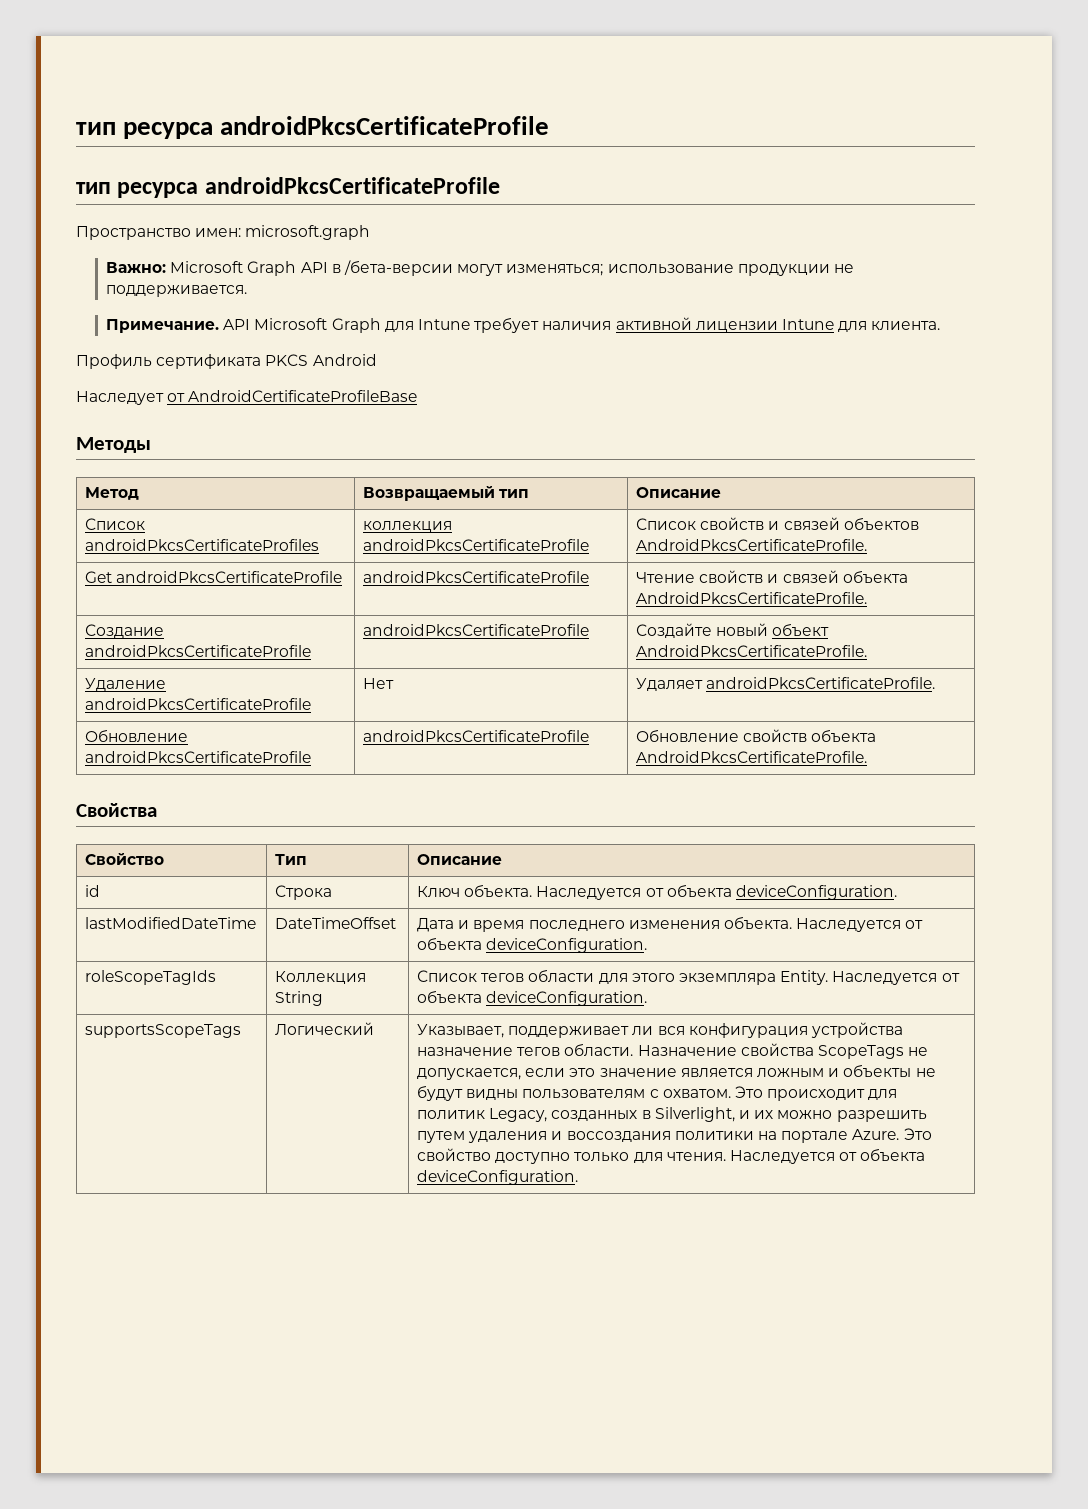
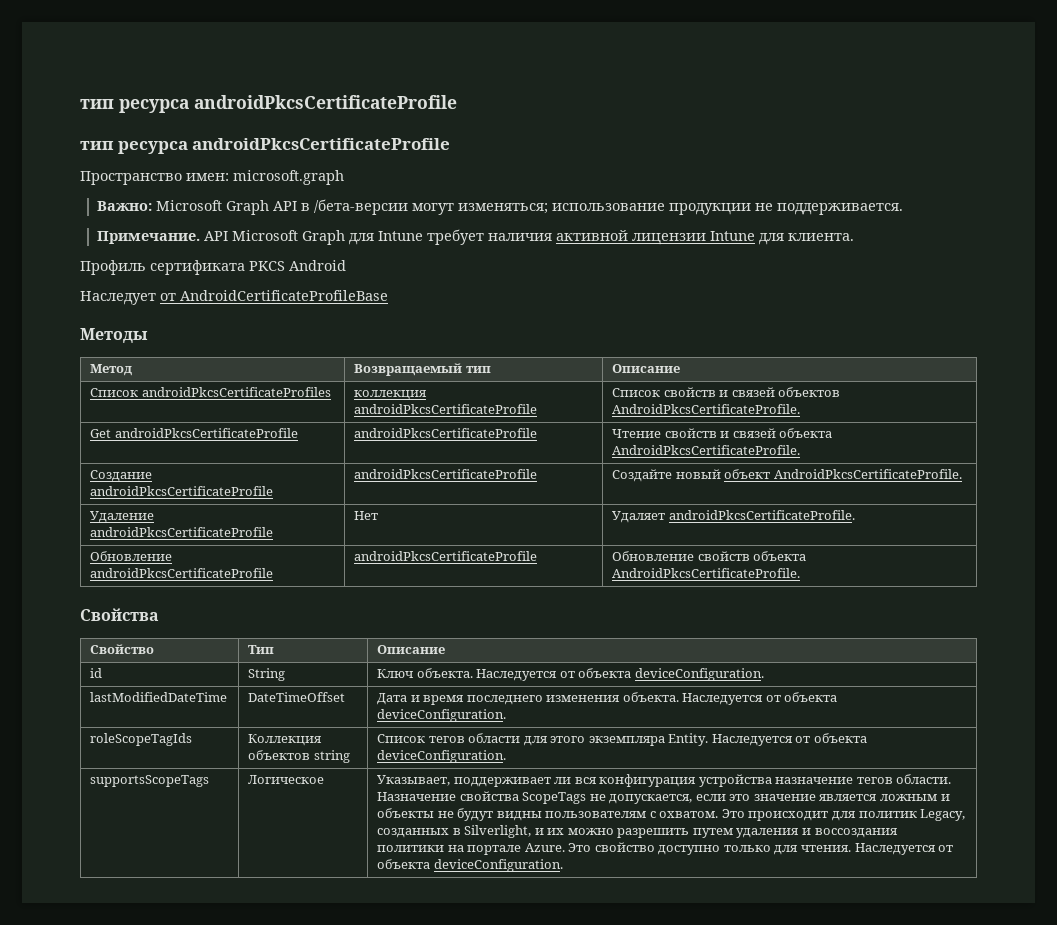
- id | Строка | Ключ объекта. Наследуется от объекта deviceConfiguration.
+ id | String | Ключ объекта. Наследуется от объекта deviceConfiguration.
- roleScopeTagIds | Коллекция String | Список тегов области для этого экземпляра Entity. Наследуется от объекта deviceConfiguration.
+ roleScopeTagIds | Коллекция объектов string | Список тегов области для этого экземпляра Entity. Наследуется от объекта deviceConfiguration.
- Логический
+ Логическое

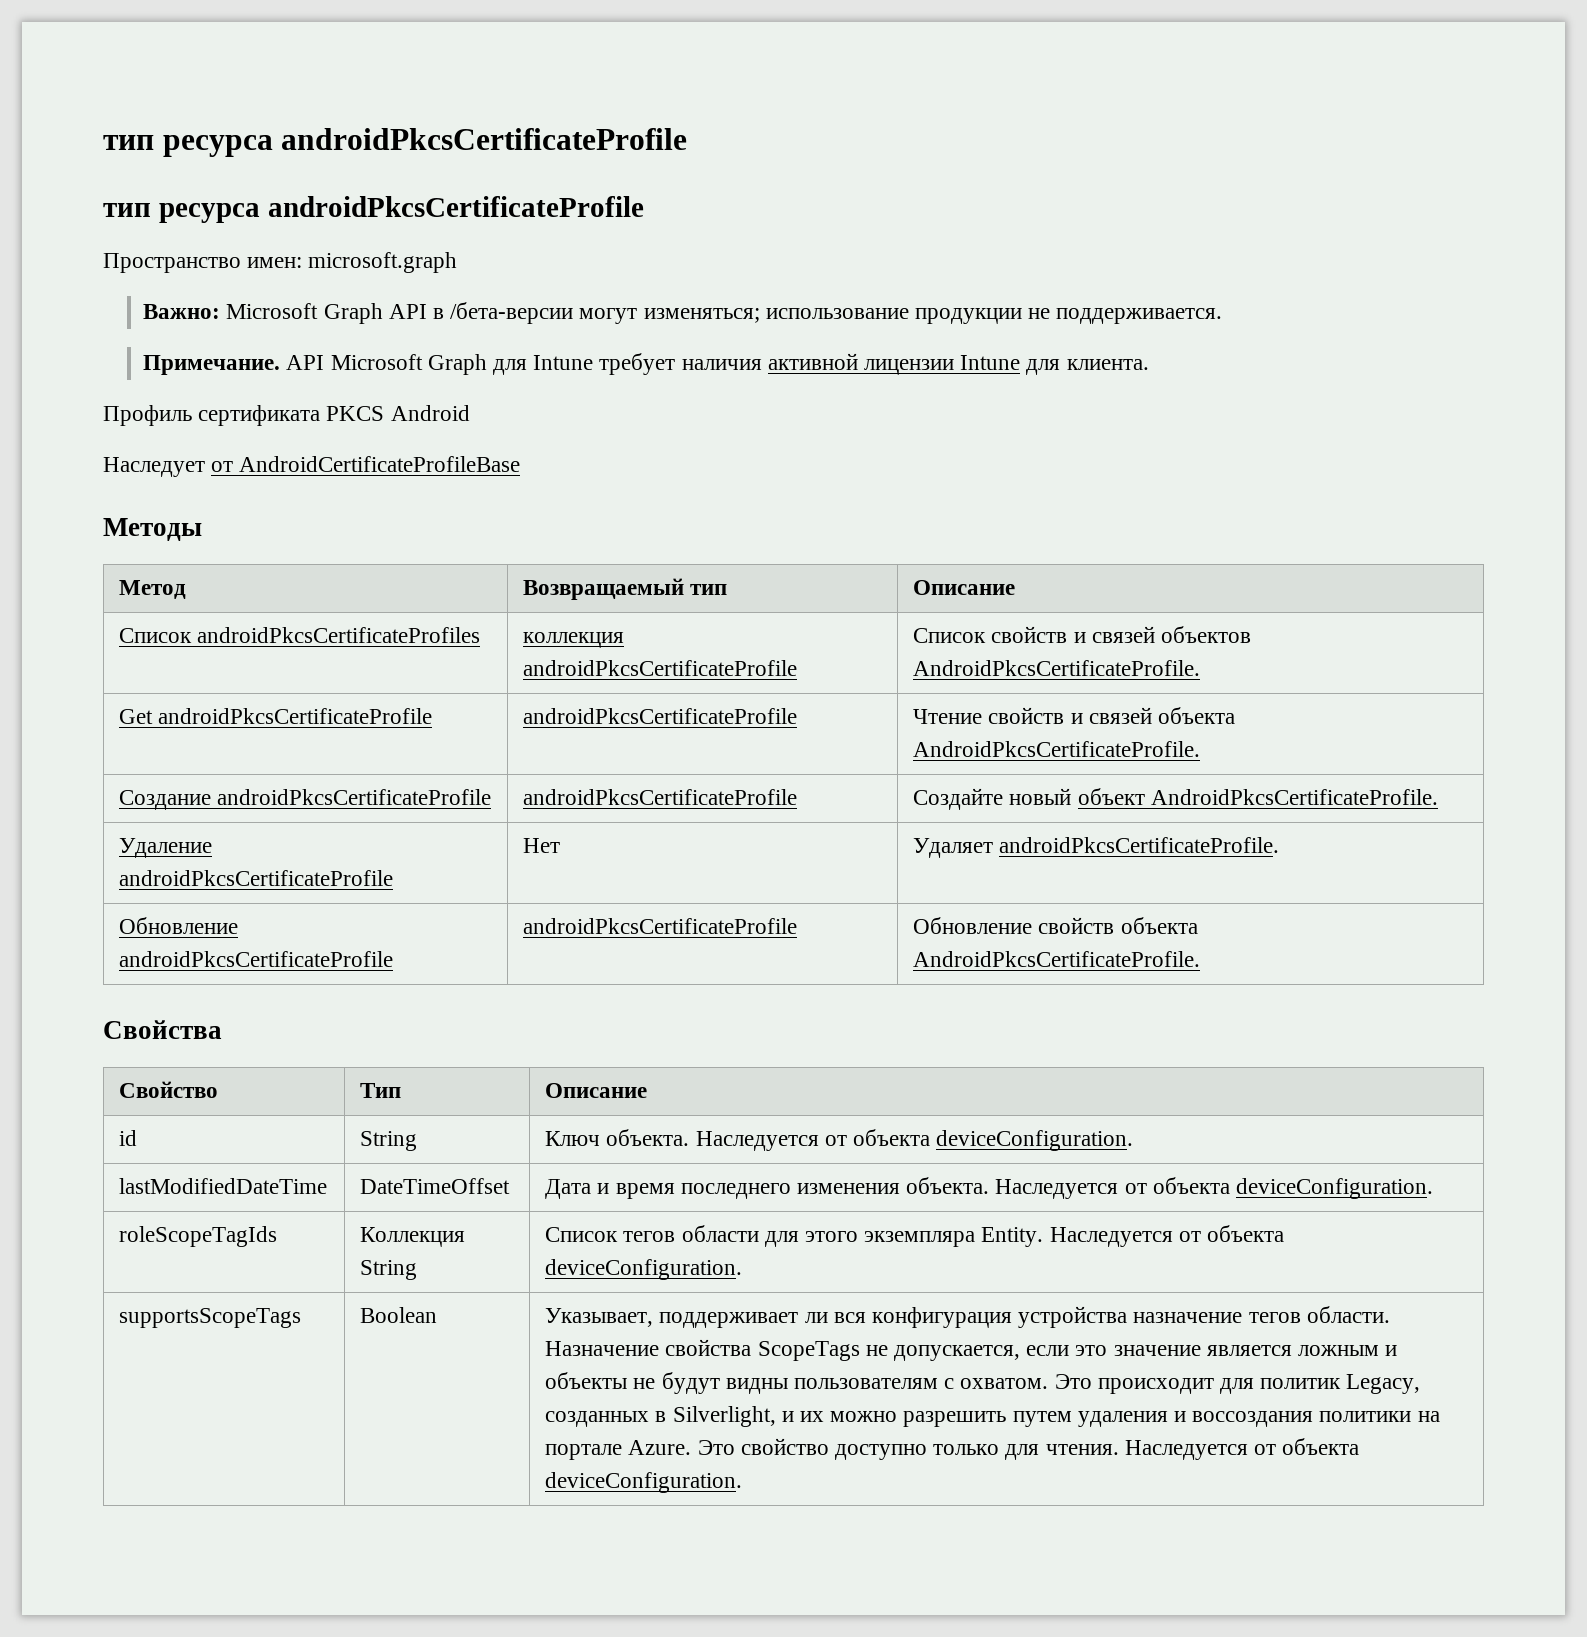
- roleScopeTagIds | Коллекция объектов string | Список тегов области для этого экземпляра Entity. Наследуется от объекта deviceConfiguration.
+ roleScopeTagIds | Коллекция String | Список тегов области для этого экземпляра Entity. Наследуется от объекта deviceConfiguration.
- Логическое
+ Boolean

